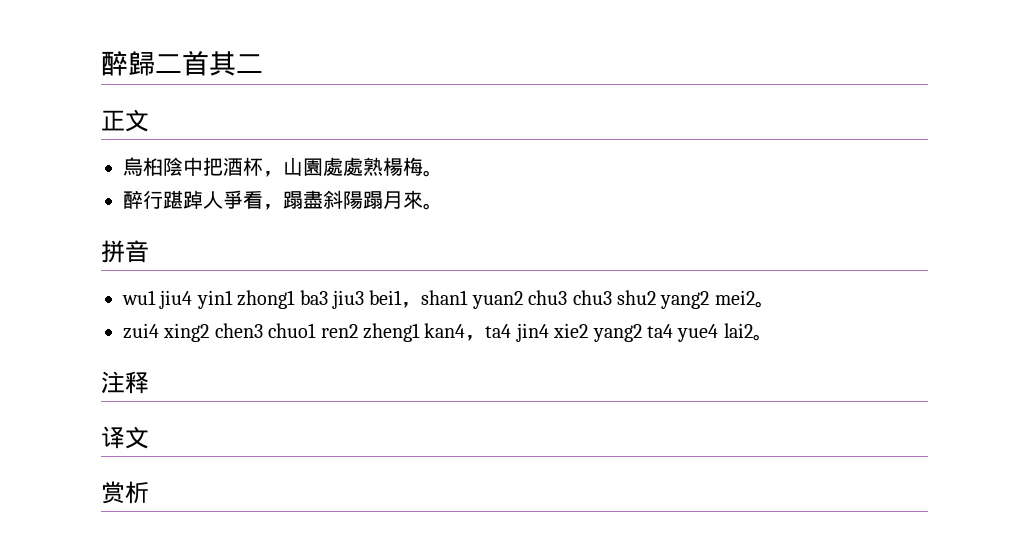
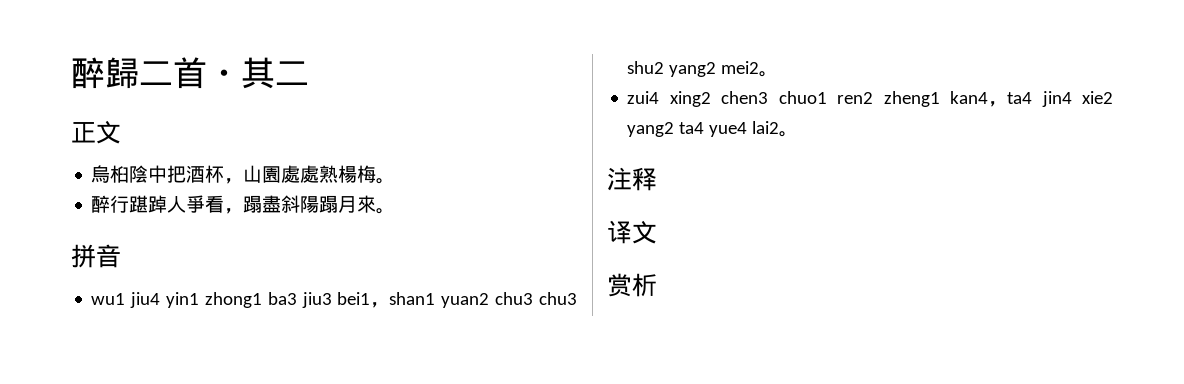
- 醉歸二首其二
+ 醉歸二首・其二

